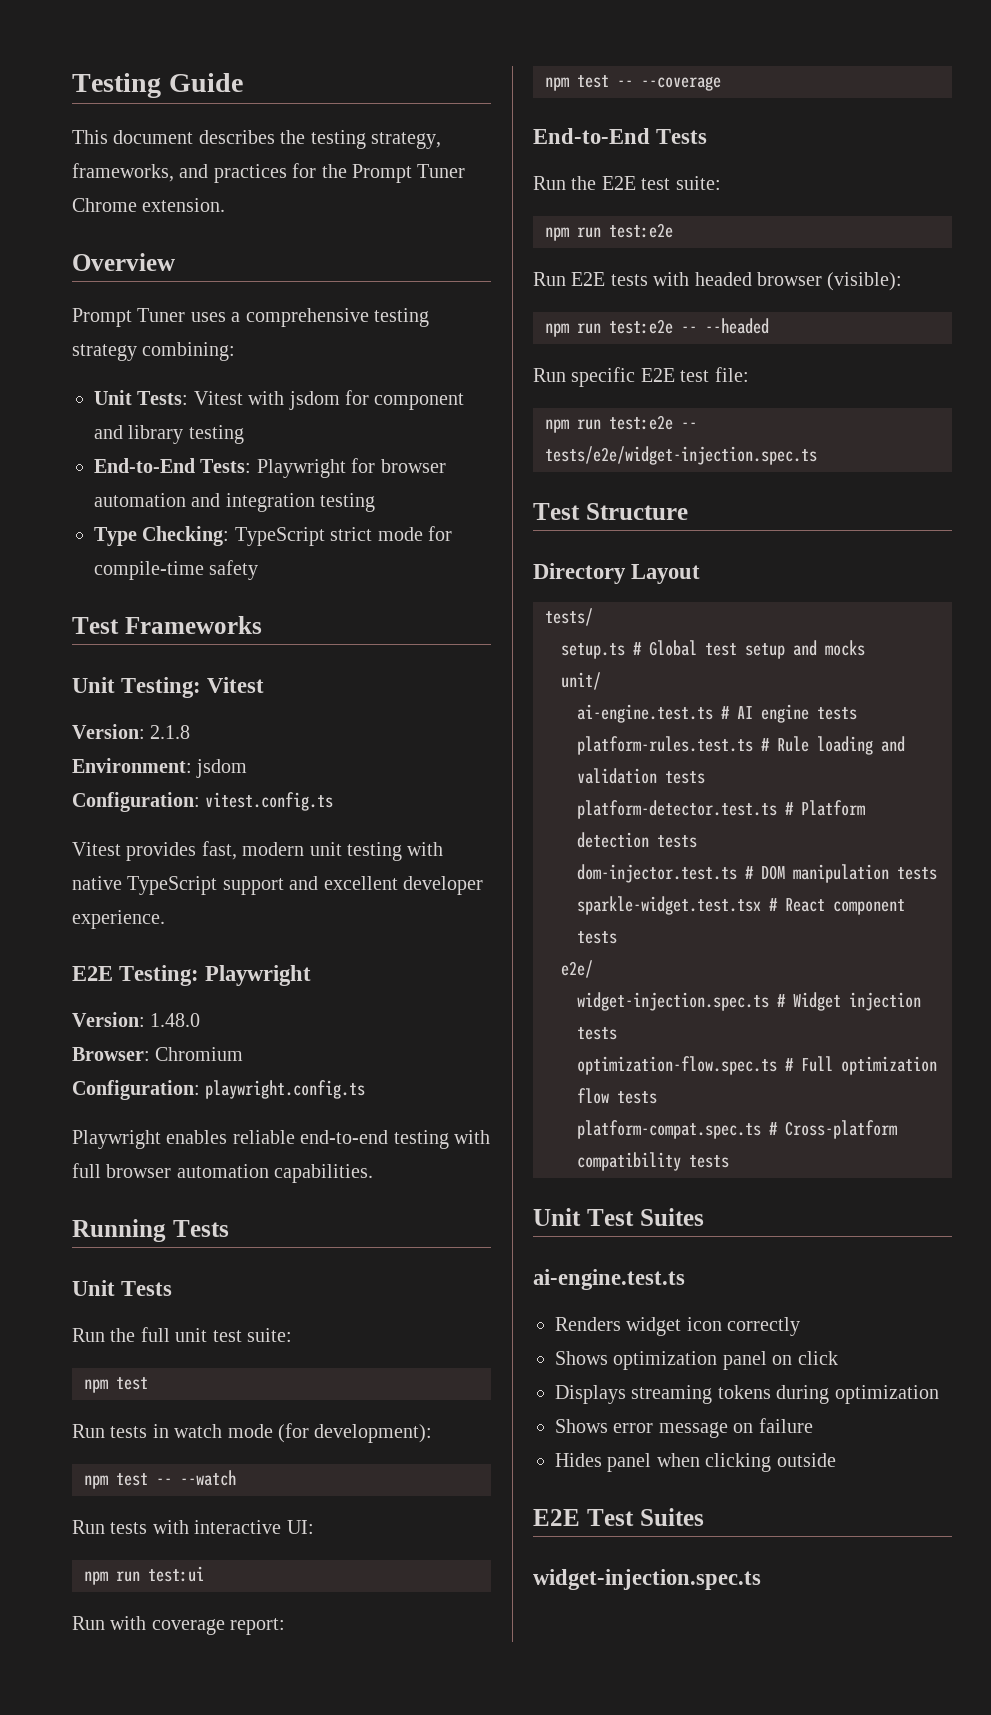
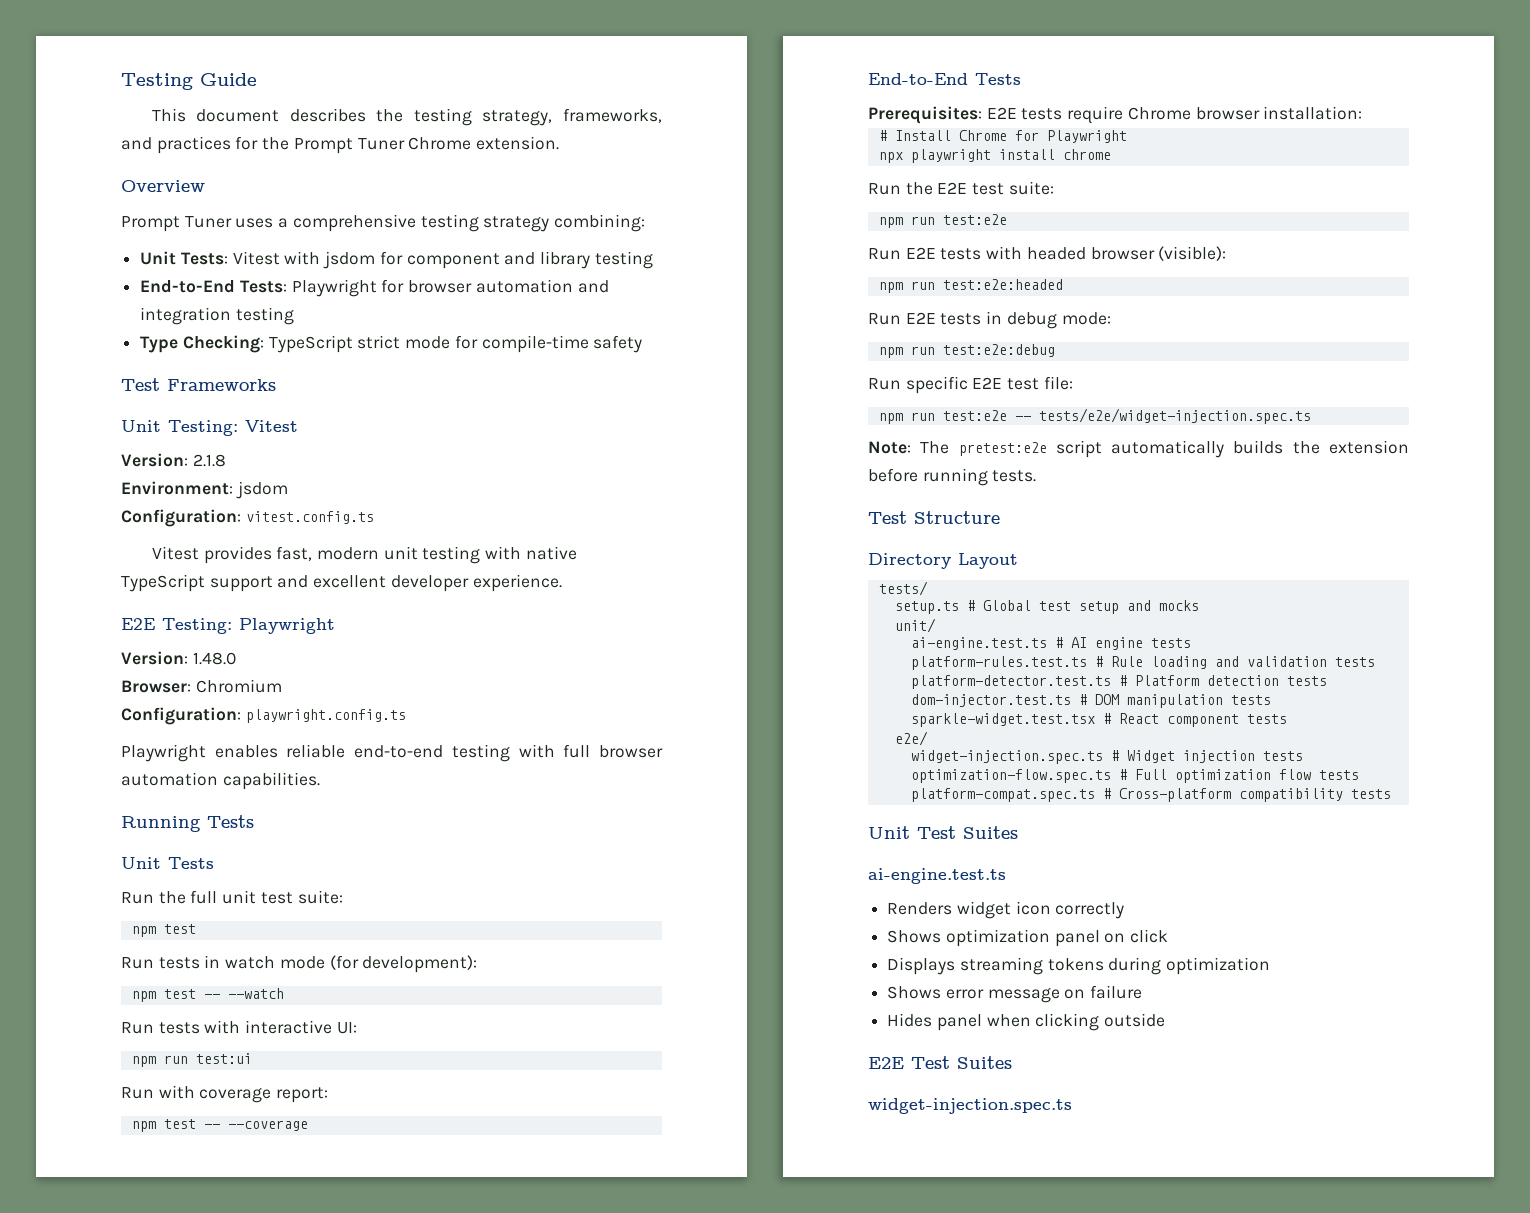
+ Prerequisites: E2E tests require Chrome browser installation:
+ # Install Chrome for Playwright
+ npx playwright install chrome
- npm run test:e2e -- --headed
+ npm run test:e2e:headed
+ Run E2E tests in debug mode:
+ npm run test:e2e:debug
+ Note: The pretest:e2e script automatically builds the extension before running tests.

